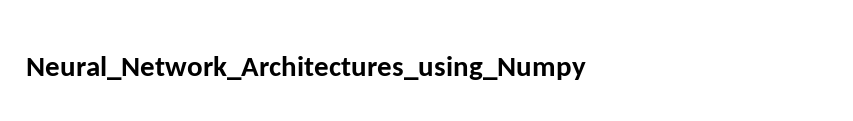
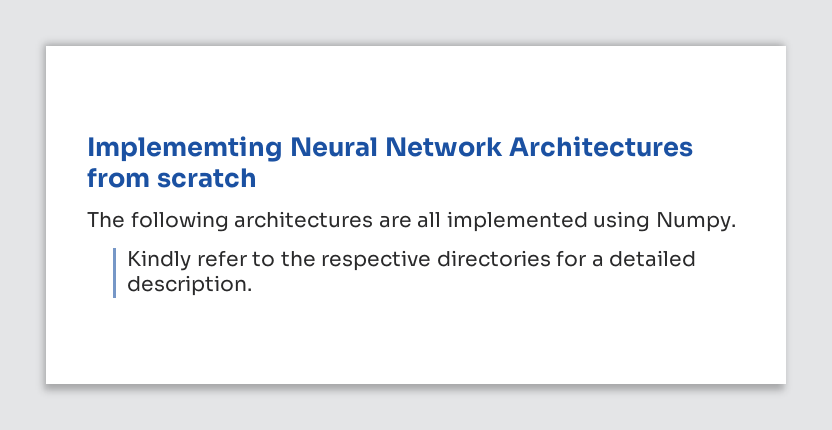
- Neural_Network_Architectures_using_Numpy
+ Implememting Neural Network Architectures from scratch
+ The following architectures are all implemented using Numpy.
+ Kindly refer to the respective directories for a detailed description.

